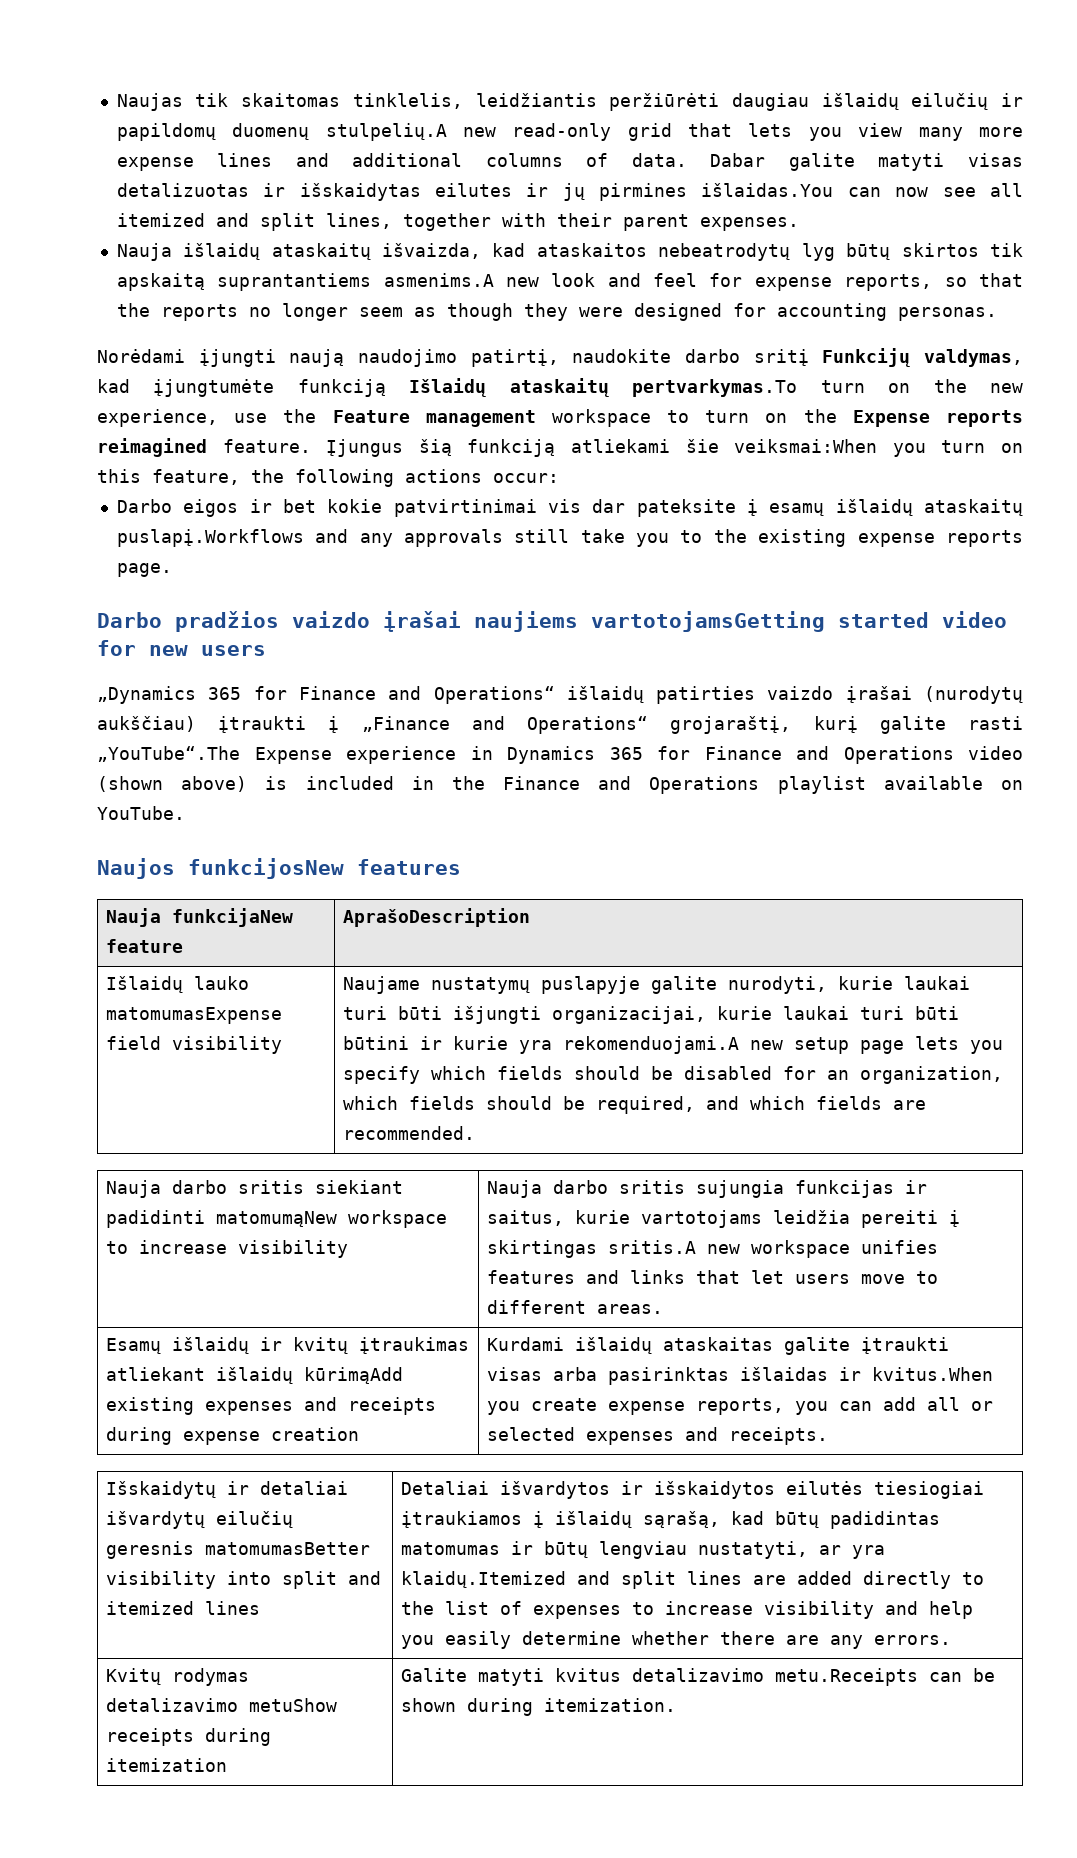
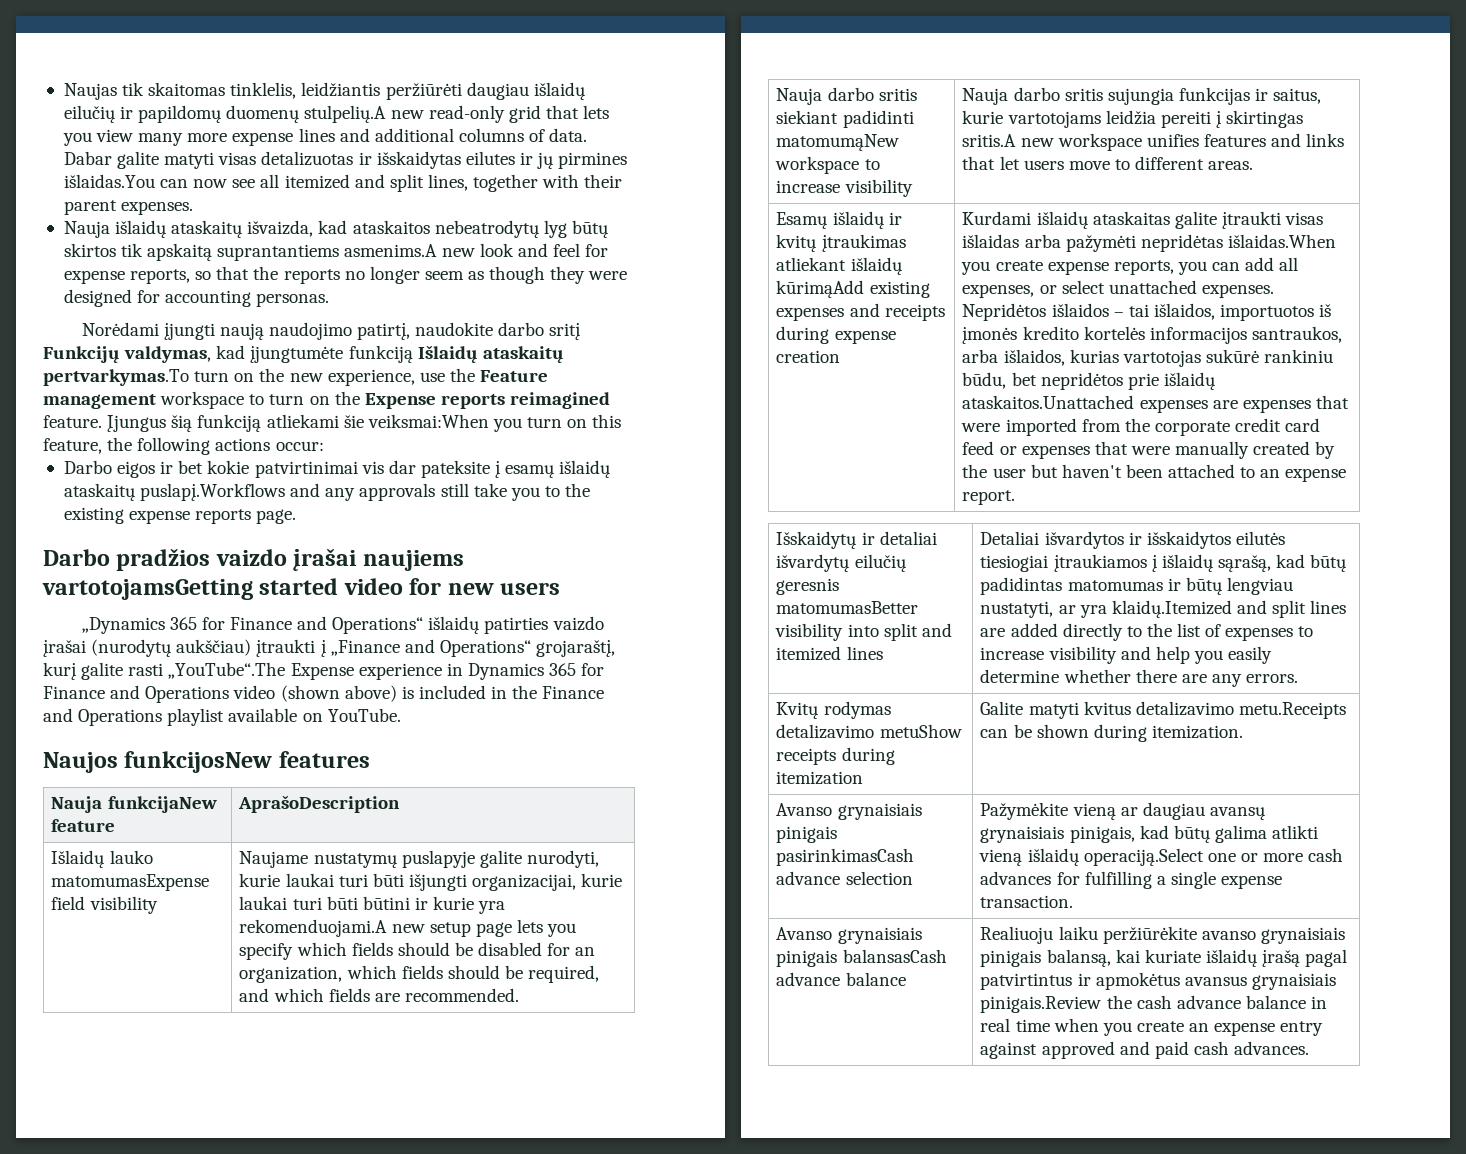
- Kurdami išlaidų ataskaitas galite įtraukti visas arba pasirinktas išlaidas ir kvitus.When you create expense reports, you can add all or selected expenses and receipts.
+ Kurdami išlaidų ataskaitas galite įtraukti visas išlaidas arba pažymėti nepridėtas išlaidas.When you create expense reports, you can add all expenses, or select unattached expenses. Nepridėtos išlaidos – tai išlaidos, importuotos iš įmonės kredito kortelės informacijos santraukos, arba išlaidos, kurias vartotojas sukūrė rankiniu būdu, bet nepridėtos prie išlaidų ataskaitos.Unattached expenses are expenses that were imported from the corporate credit card feed or expenses that were manually created by the user but haven't been attached to an expense report.
+ Avanso grynaisiais pinigais pasirinkimasCash advance selection | Pažymėkite vieną ar daugiau avansų grynaisiais pinigais, kad būtų galima atlikti vieną išlaidų operaciją.Select one or more cash advances for fulfilling a single expense transaction.
+ Avanso grynaisiais pinigais balansasCash advance balance | Realiuoju laiku peržiūrėkite avanso grynaisiais pinigais balansą, kai kuriate išlaidų įrašą pagal patvirtintus ir apmokėtus avansus grynaisiais pinigais.Review the cash advance balance in real time when you create an expense entry against approved and paid cash advances.

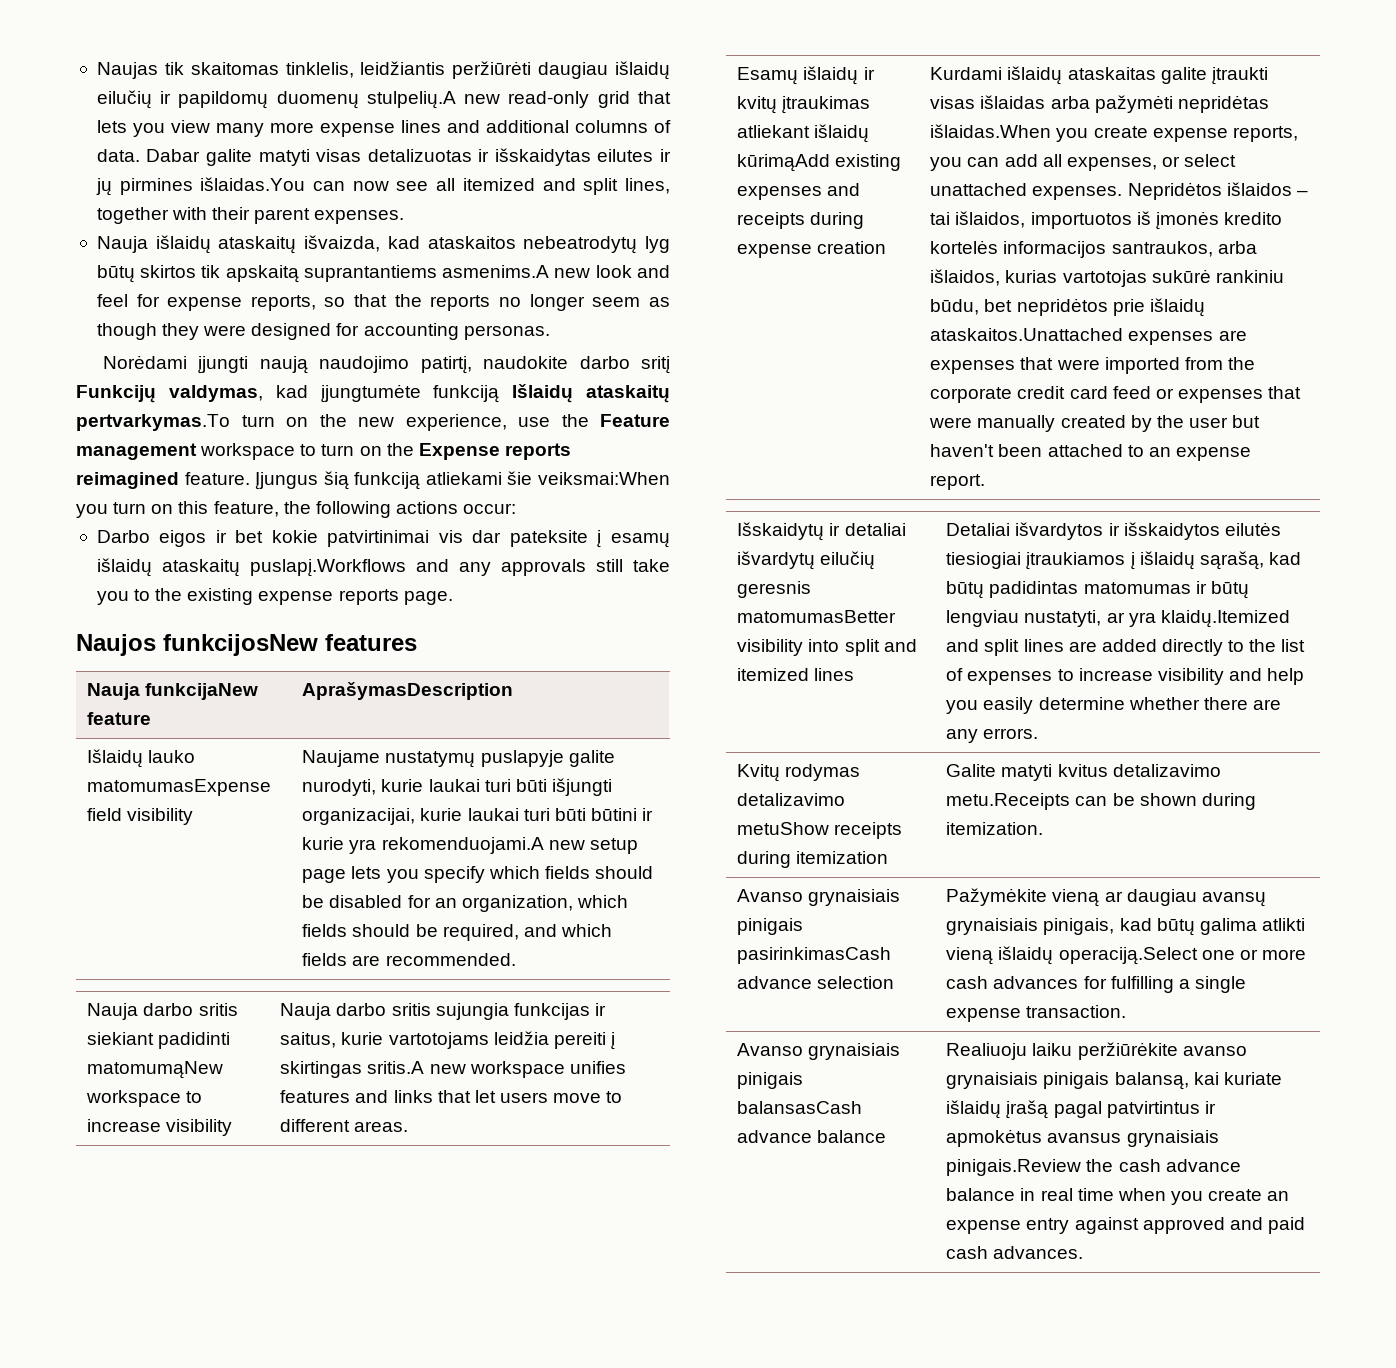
- Darbo pradžios vaizdo įrašai naujiems vartotojamsGetting started video for new users
- „Dynamics 365 for Finance and Operations“ išlaidų patirties vaizdo įrašai (nurodytų aukščiau) įtraukti į „Finance and Operations“ grojaraštį, kurį galite rasti „YouTube“.The Expense experience in Dynamics 365 for Finance and Operations video (shown above) is included in the Finance and Operations playlist available on YouTube.
- Nauja funkcijaNew feature | AprašoDescription
+ Nauja funkcijaNew feature | AprašymasDescription

